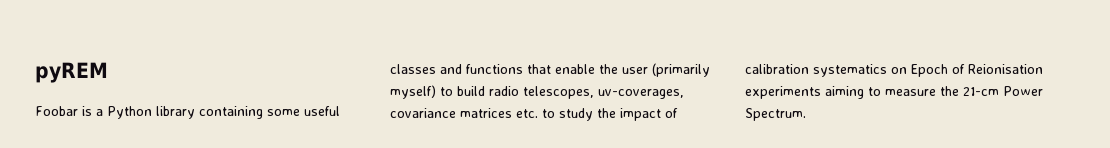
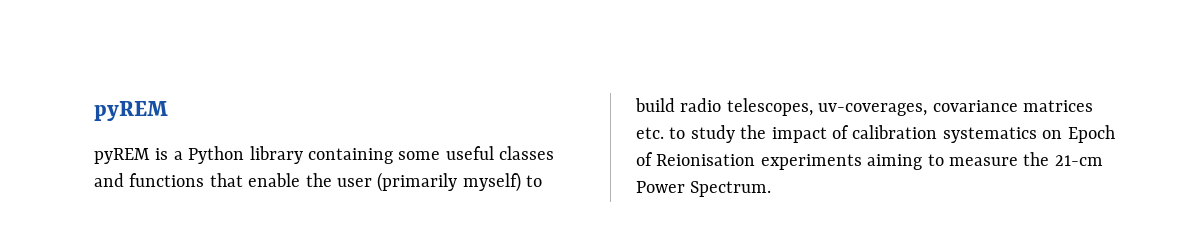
- Foobar is a Python library containing some useful classes and functions that enable the user (primarily myself) to build radio telescopes, uv-coverages, covariance matrices etc. to study the impact of calibration systematics on Epoch of Reionisation experiments aiming to measure the 21-cm Power Spectrum.
+ pyREM is a Python library containing some useful classes and functions that enable the user (primarily myself) to build radio telescopes, uv-coverages, covariance matrices etc. to study the impact of calibration systematics on Epoch of Reionisation experiments aiming to measure the 21-cm Power Spectrum.

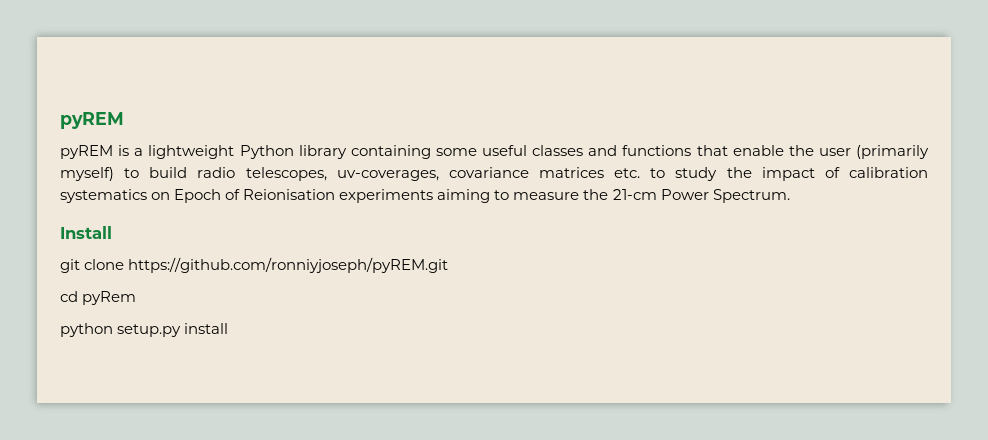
- pyREM is a Python library containing some useful classes and functions that enable the user (primarily myself) to build radio telescopes, uv-coverages, covariance matrices etc. to study the impact of calibration systematics on Epoch of Reionisation experiments aiming to measure the 21-cm Power Spectrum.
+ pyREM is a lightweight Python library containing some useful classes and functions that enable the user (primarily myself) to build radio telescopes, uv-coverages, covariance matrices etc. to study the impact of calibration systematics on Epoch of Reionisation experiments aiming to measure the 21-cm Power Spectrum.
+ Install
+ git clone https://github.com/ronniyjoseph/pyREM.git
+ cd pyRem
+ python setup.py install

